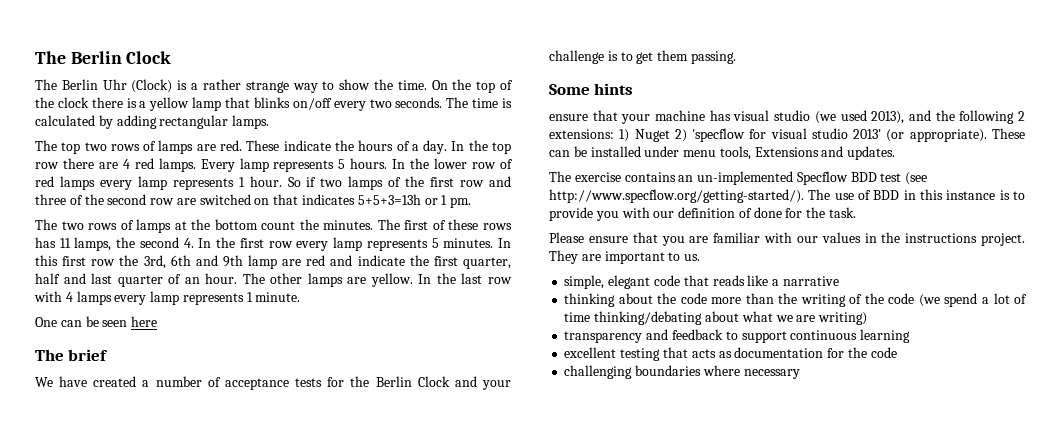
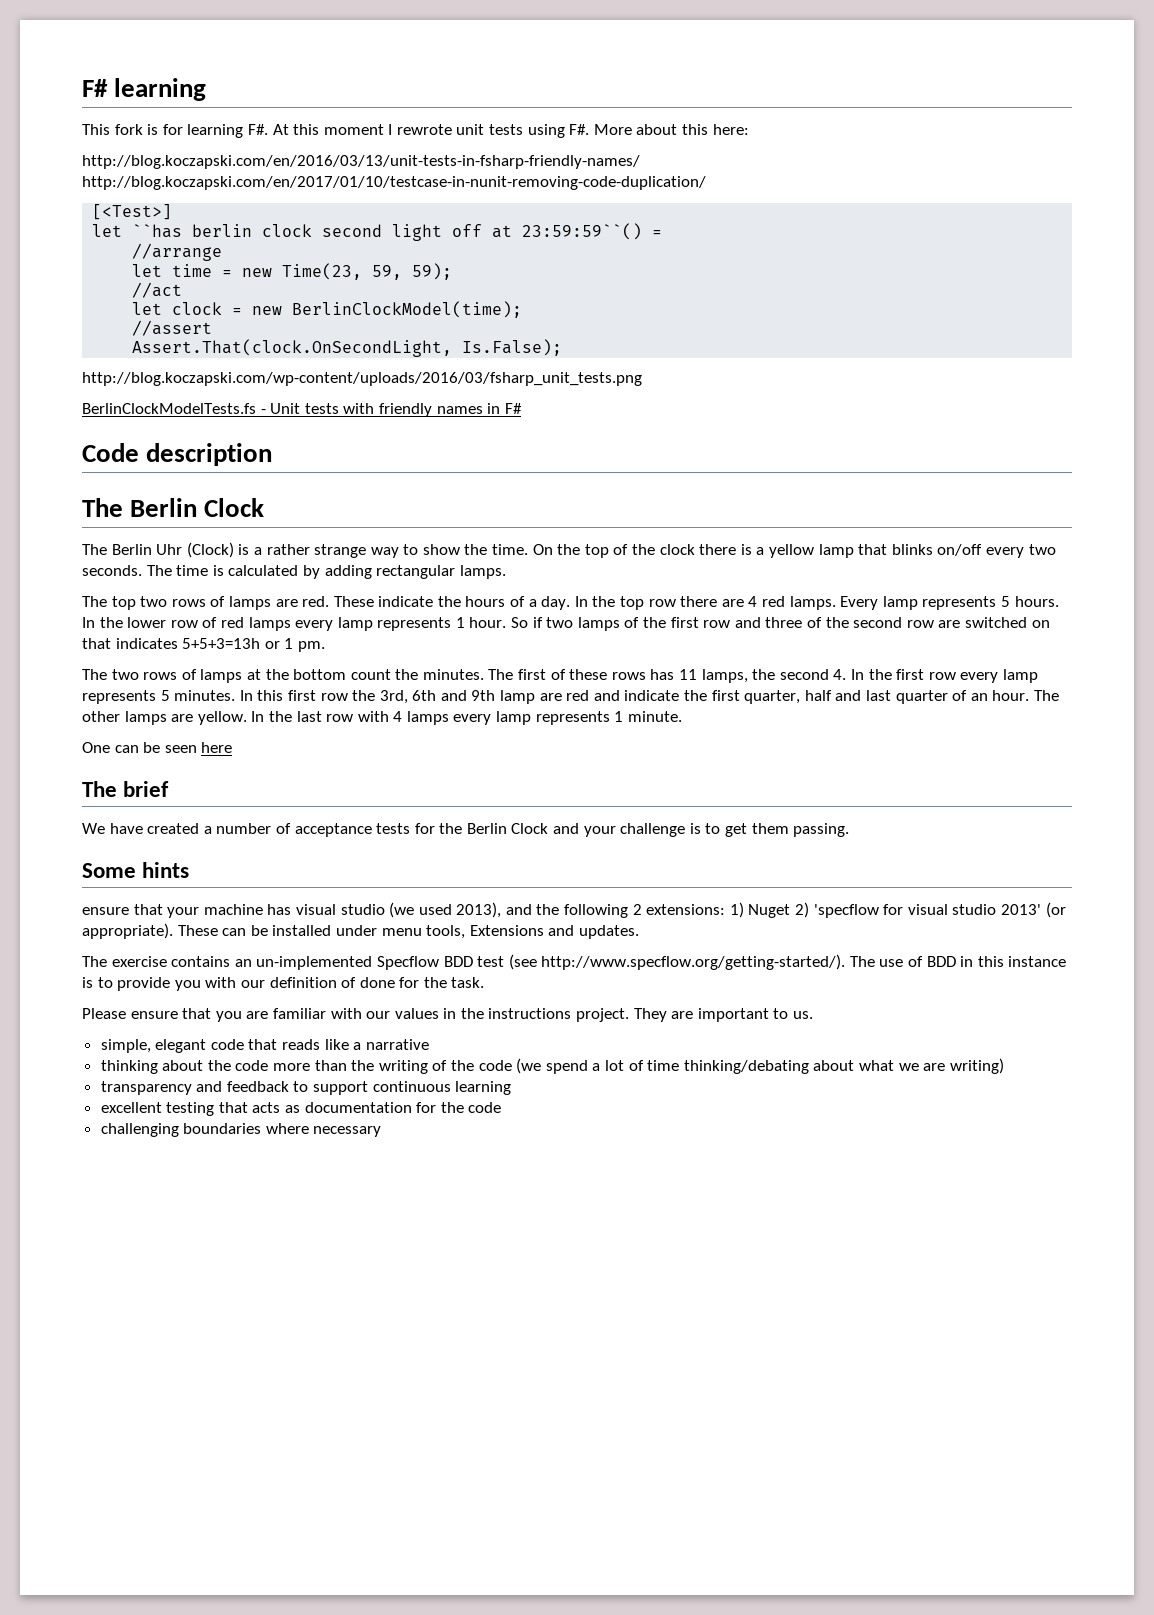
+ F# learning
+ This fork is for learning F#. At this moment I rewrote unit tests using F#. More about this here:
+ http://blog.koczapski.com/en/2016/03/13/unit-tests-in-fsharp-friendly-names/ http://blog.koczapski.com/en/2017/01/10/testcase-in-nunit-removing-code-duplication/
+ [<Test>]
+ let ``has berlin clock second light off at 23:59:59``() =
+ //arrange
+ let time = new Time(23, 59, 59);
+ //act
+ let clock = new BerlinClockModel(time);
+ //assert
+ Assert.That(clock.OnSecondLight, Is.False);
+ http://blog.koczapski.com/wp-content/uploads/2016/03/fsharp_unit_tests.png
+ BerlinClockModelTests.fs - Unit tests with friendly names in F#
+ Code description

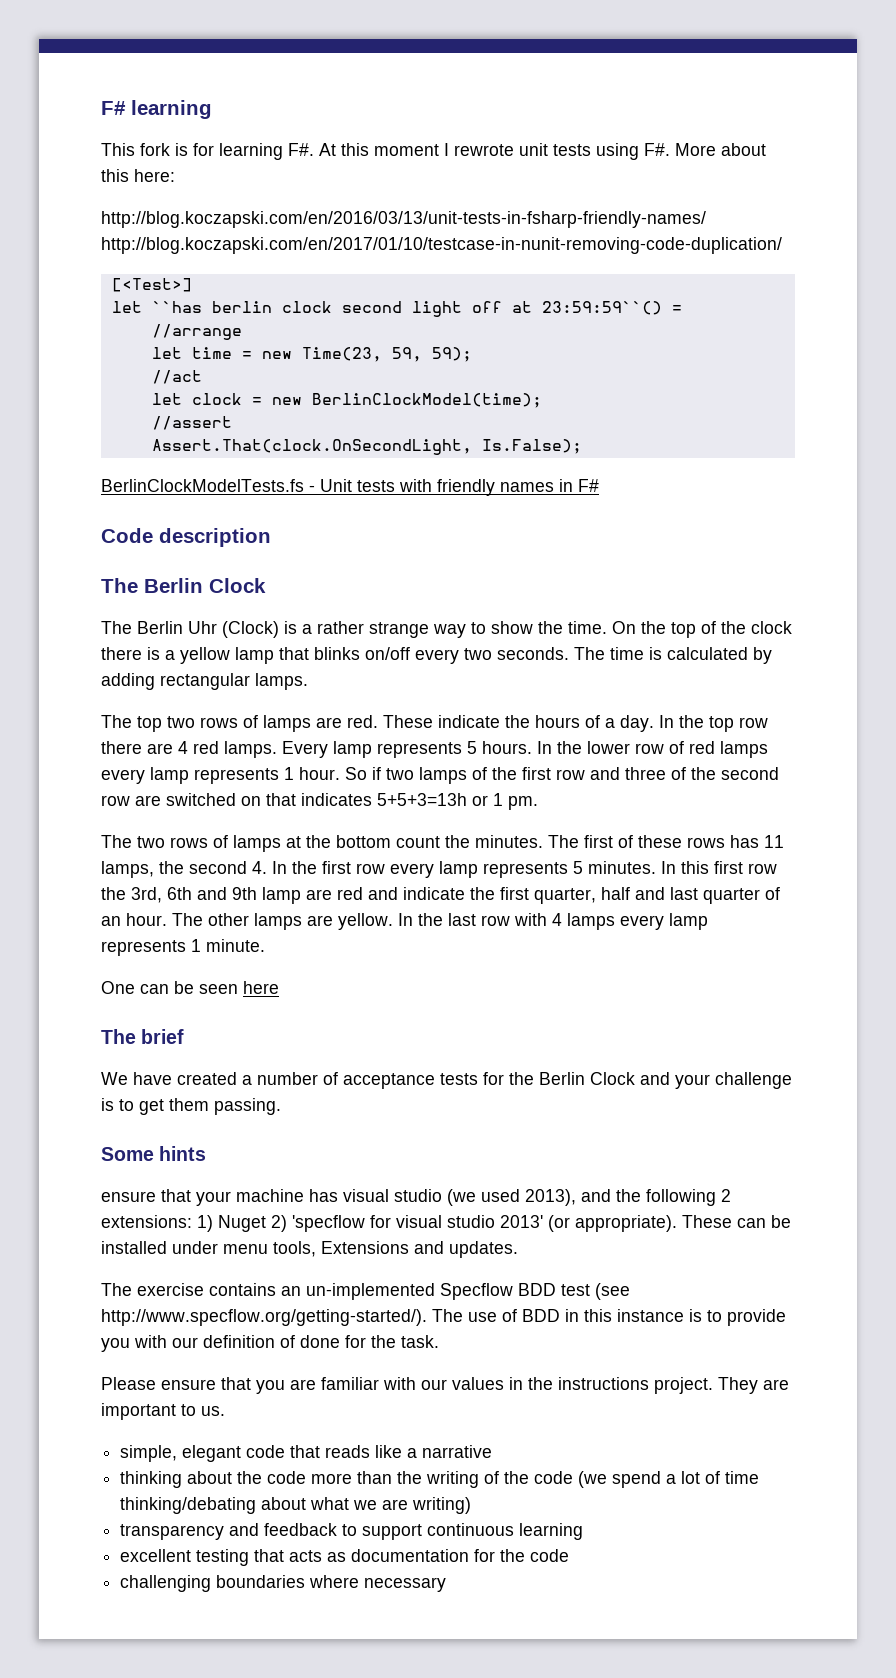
- http://blog.koczapski.com/wp-content/uploads/2016/03/fsharp_unit_tests.png

